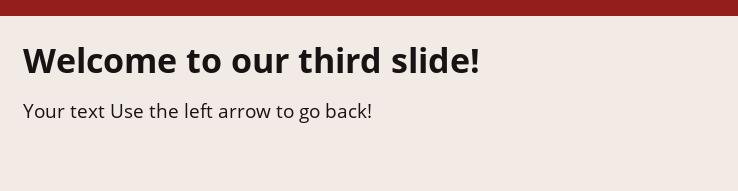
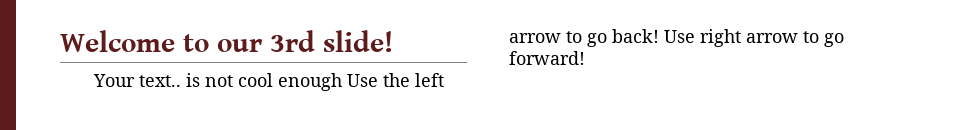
- Welcome to our third slide!
+ Welcome to our 3rd slide!
- Your text Use the left arrow to go back!
+ Your text.. is not cool enough Use the left arrow to go back!
+ Use right arrow to go forward!

